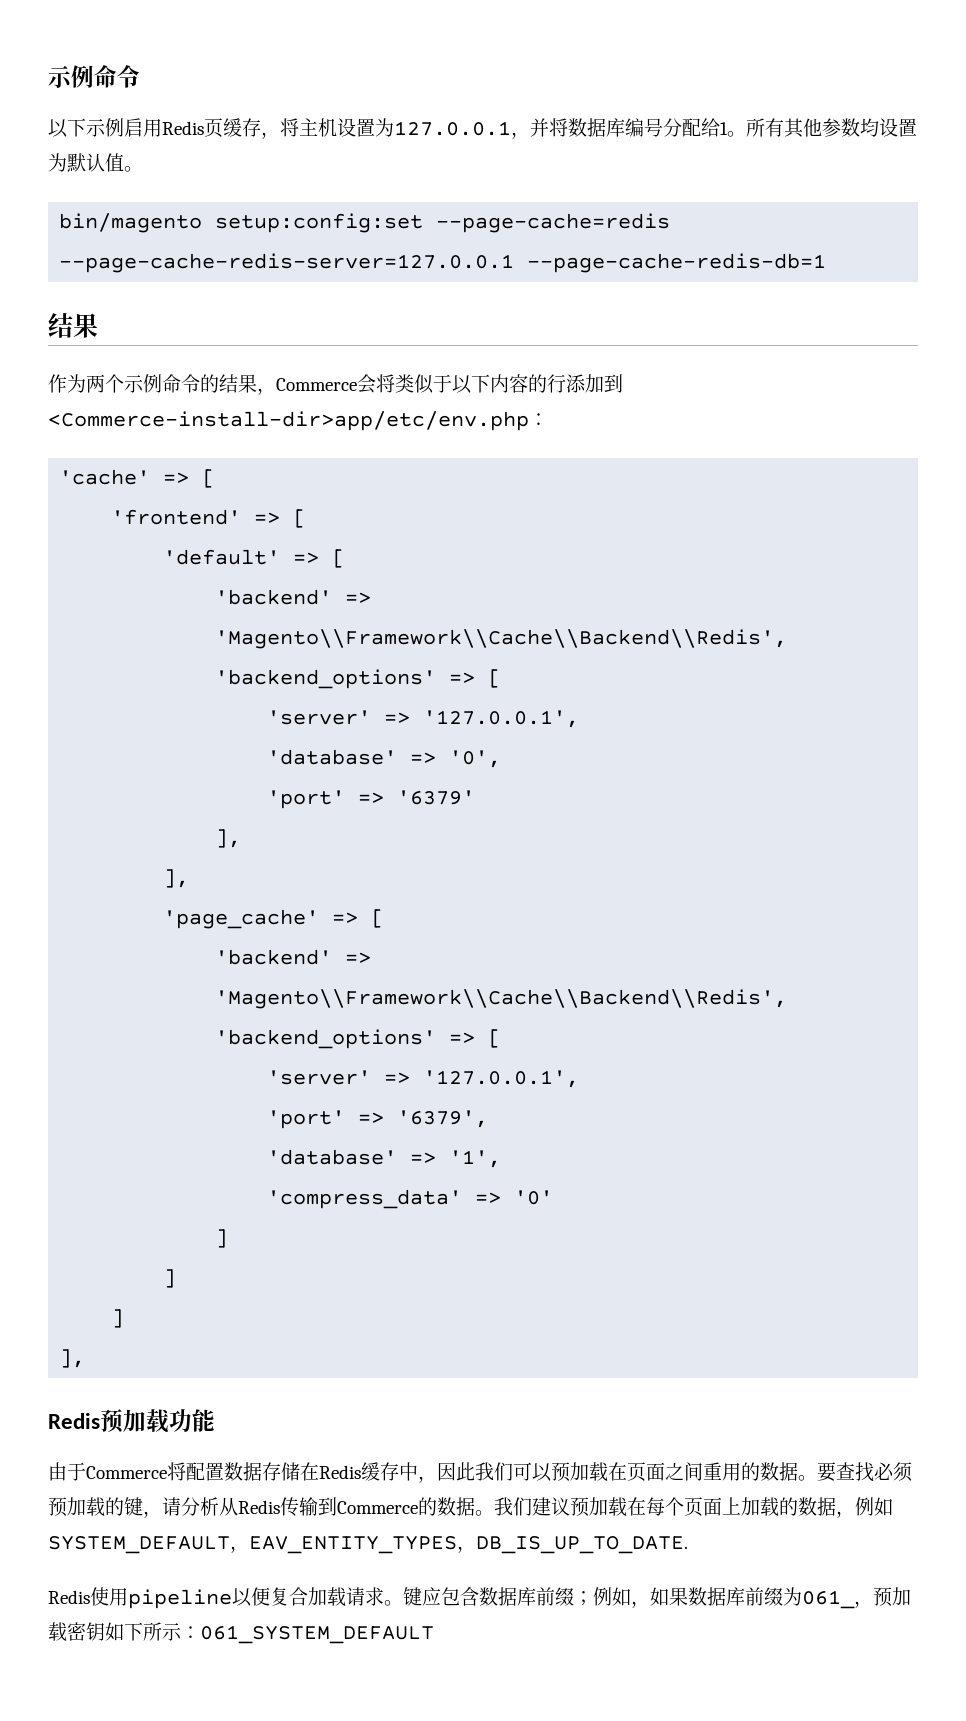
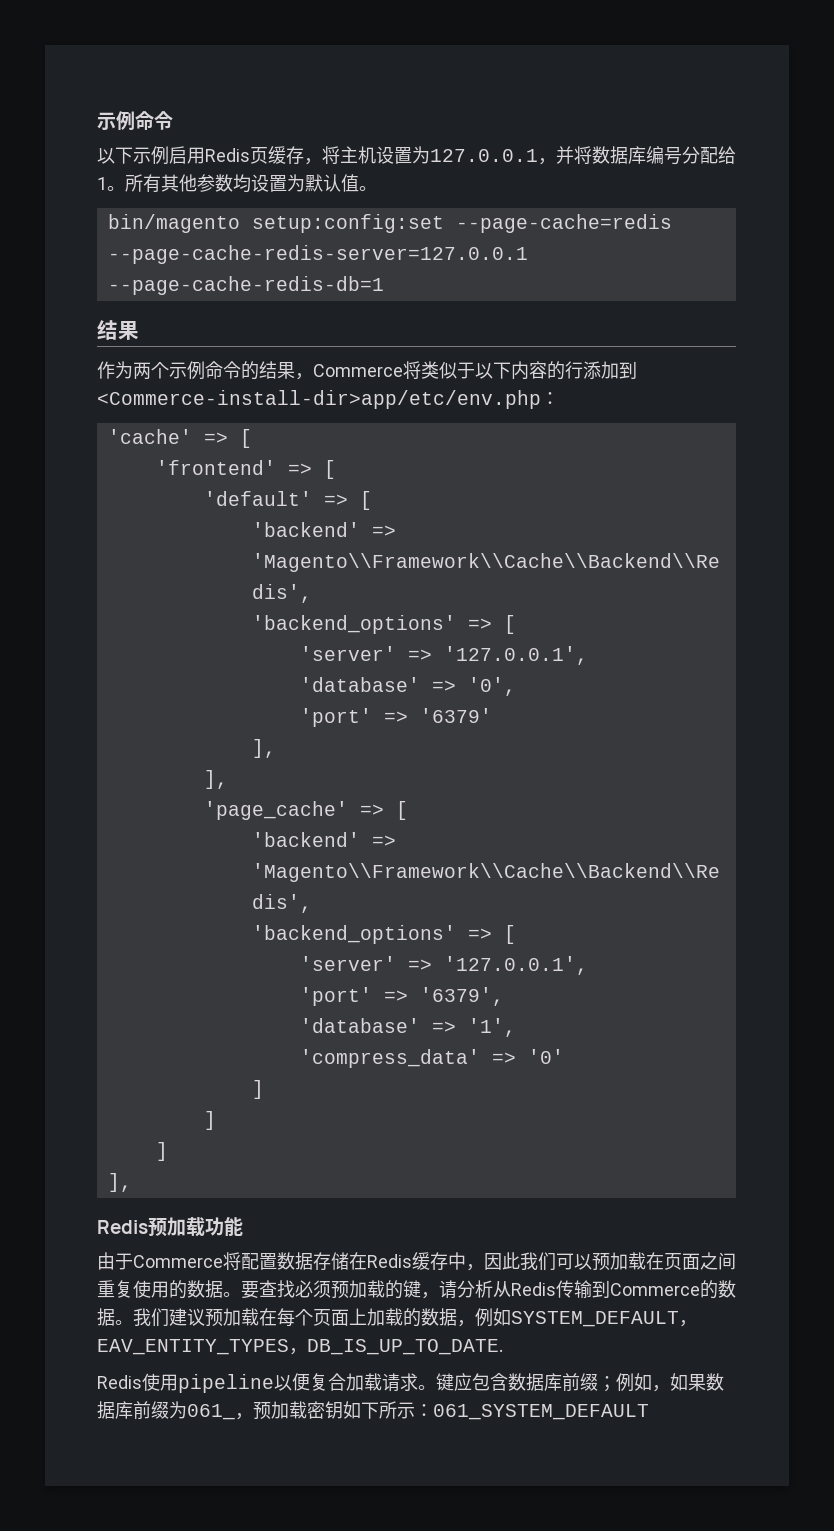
- 作为两个示例命令的结果，Commerce会将类似于以下内容的行添加到<Commerce-install-dir>app/etc/env.php：
+ 作为两个示例命令的结果，Commerce将类似于以下内容的行添加到<Commerce-install-dir>app/etc/env.php：
- 由于Commerce将配置数据存储在Redis缓存中，因此我们可以预加载在页面之间重用的数据。
+ 由于Commerce将配置数据存储在Redis缓存中，因此我们可以预加载在页面之间重复使用的数据。

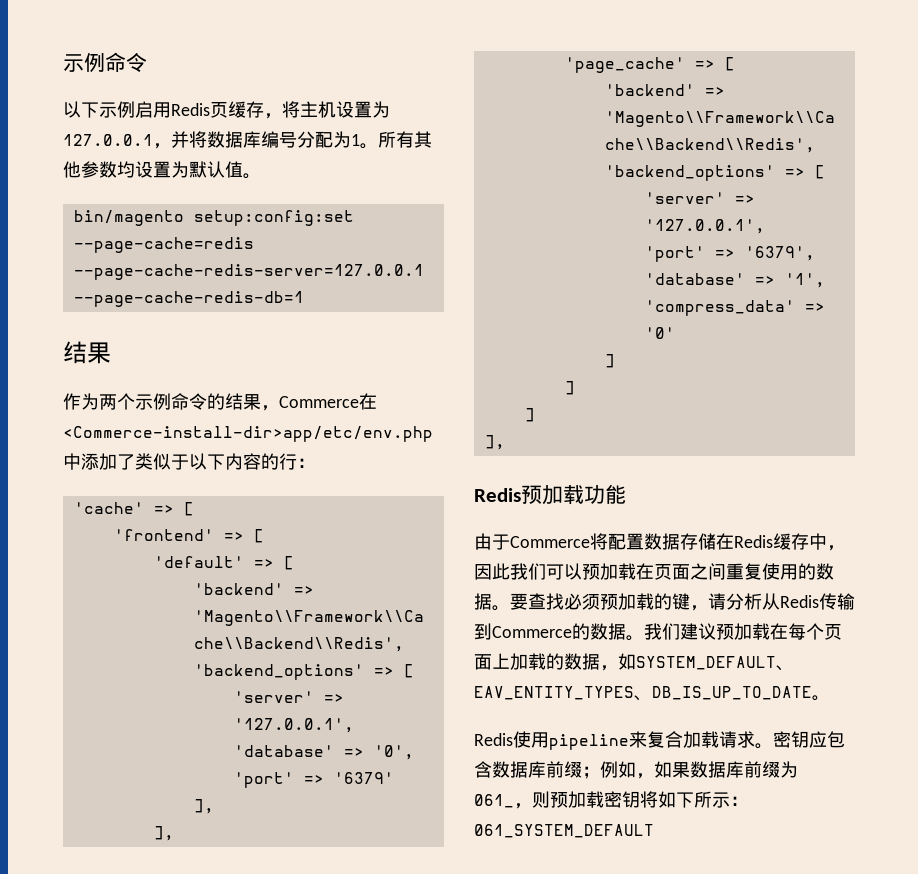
- 以下示例启用Redis页缓存，将主机设置为127.0.0.1，并将数据库编号分配给1。
+ 以下示例启用Redis页缓存，将主机设置为127.0.0.1，并将数据库编号分配为1。
- 作为两个示例命令的结果，Commerce将类似于以下内容的行添加到<Commerce-install-dir>app/etc/env.php：
+ 作为两个示例命令的结果，Commerce在<Commerce-install-dir>app/etc/env.php中添加了类似于以下内容的行：
- 我们建议预加载在每个页面上加载的数据，例如SYSTEM_DEFAULT，EAV_ENTITY_TYPES，DB_IS_UP_TO_DATE.
+ 我们建议预加载在每个页面上加载的数据，如SYSTEM_DEFAULT、EAV_ENTITY_TYPES、DB_IS_UP_TO_DATE。
- Redis使用pipeline以便复合加载请求。
+ Redis使用pipeline来复合加载请求。
- 键应包含数据库前缀；例如，如果数据库前缀为061_，预加载密钥如下所示：061_SYSTEM_DEFAULT
+ 密钥应包含数据库前缀；例如，如果数据库前缀为061_，则预加载密钥将如下所示：061_SYSTEM_DEFAULT

